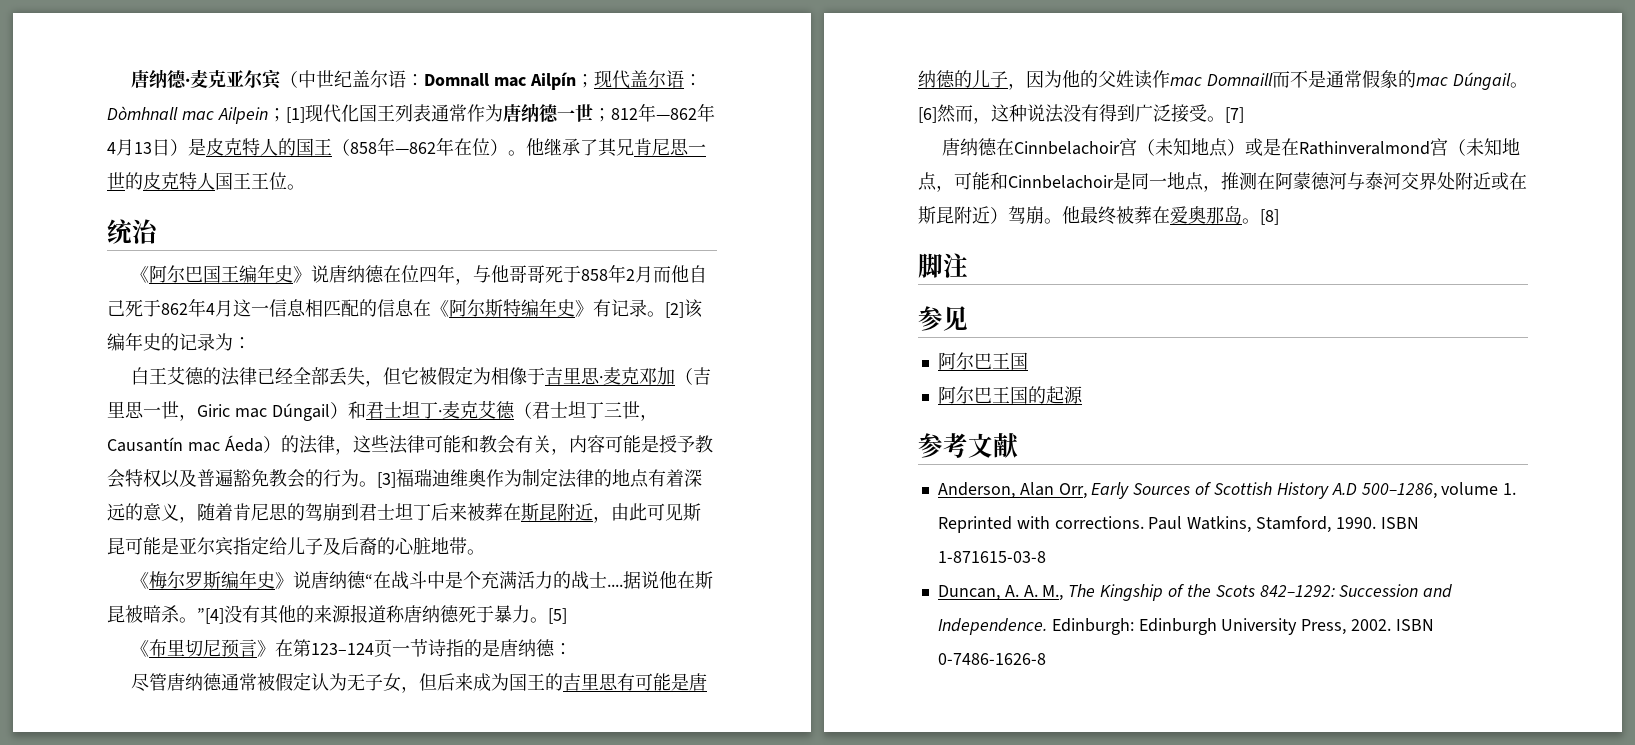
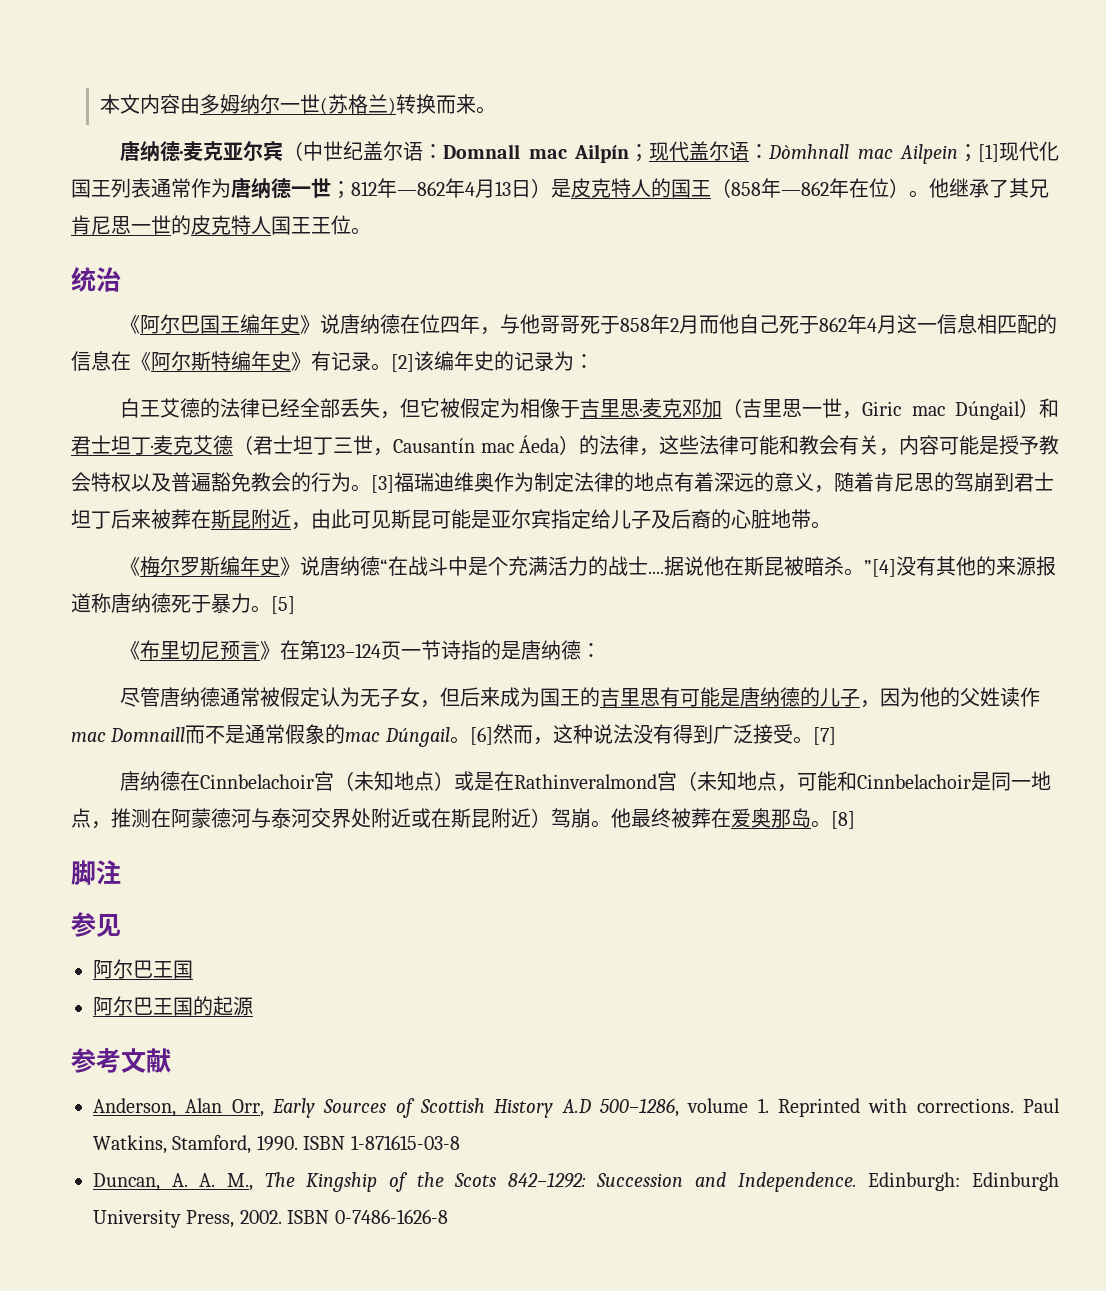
+ 本文内容由多姆纳尔一世(苏格兰)转换而来。

